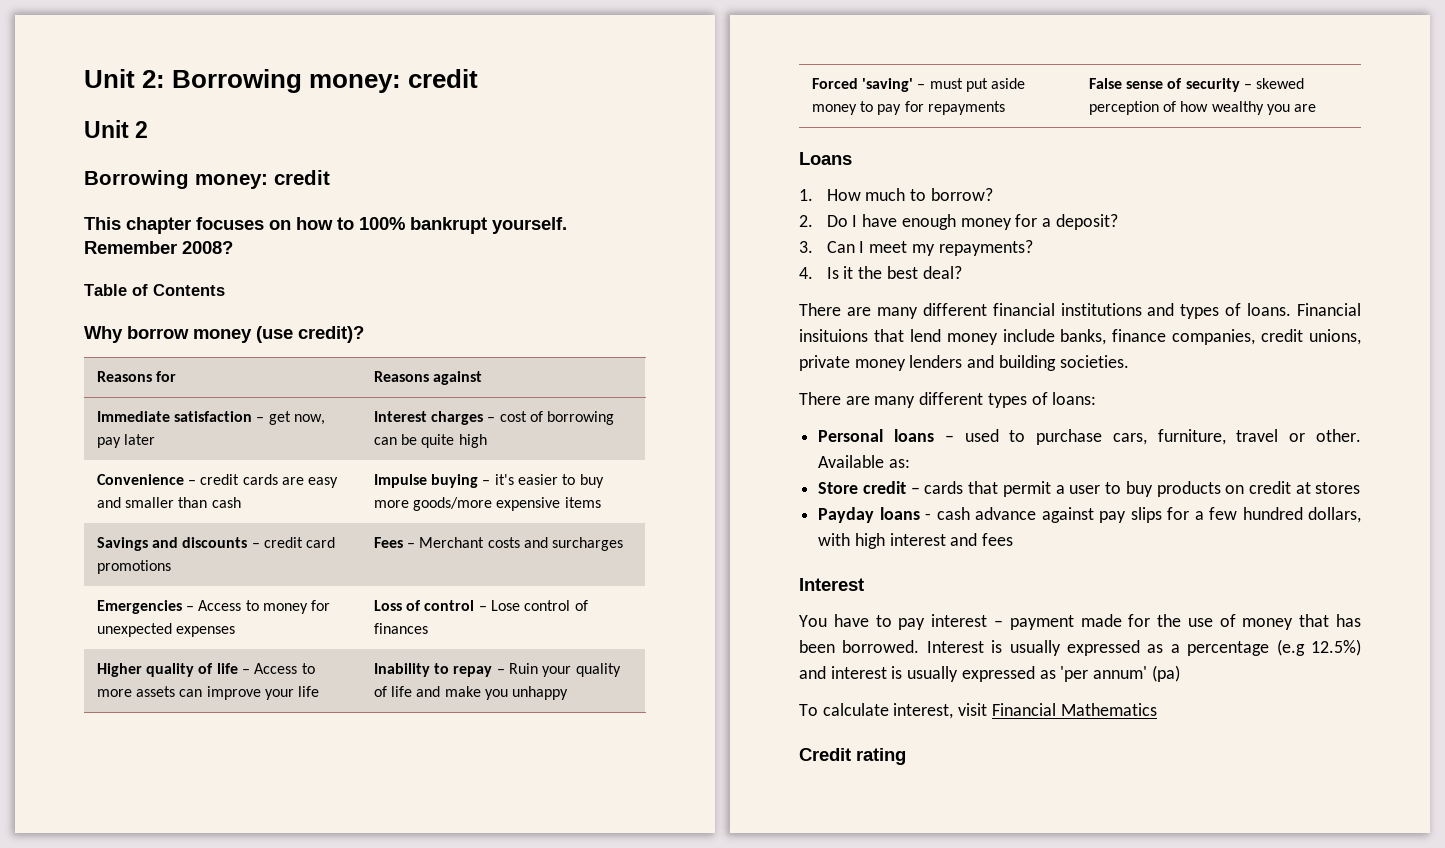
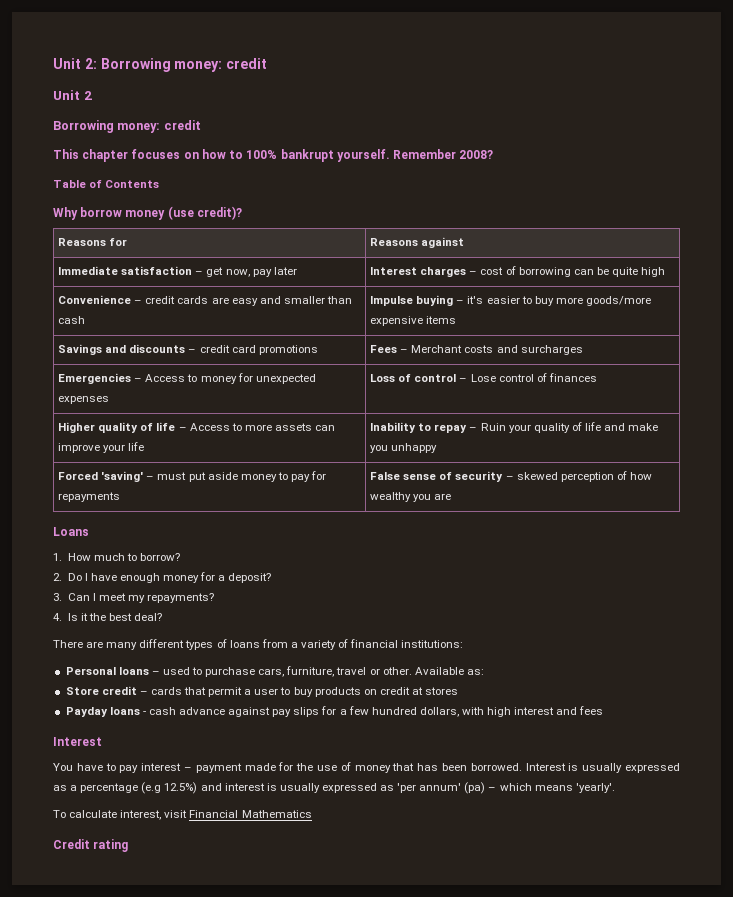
- There are many different financial institutions and types of loans. Financial insituions that lend money include banks, finance companies, credit unions, private money lenders and building societies.
- There are many different types of loans:
+ There are many different types of loans from a variety of financial institutions:
- Interest is usually expressed as a percentage (e.g 12.5%) and interest is usually expressed as 'per annum' (pa)
+ Interest is usually expressed as a percentage (e.g 12.5%) and interest is usually expressed as 'per annum' (pa) – which means 'yearly'.

